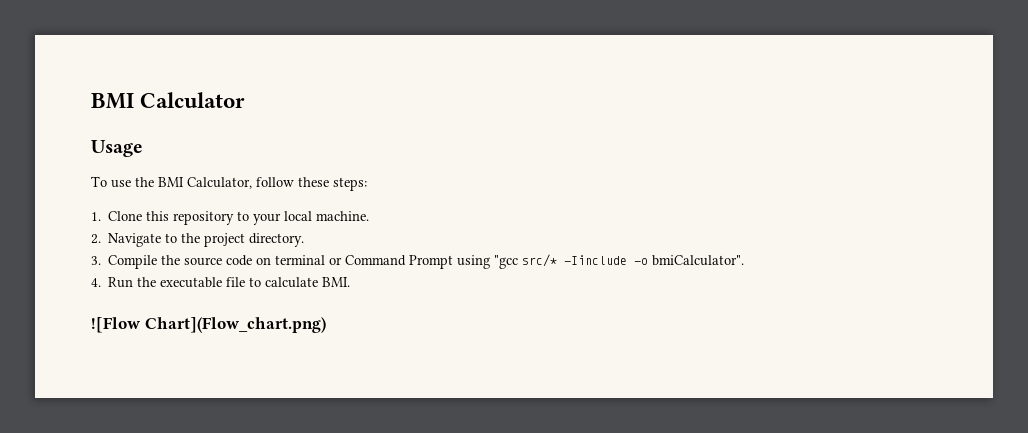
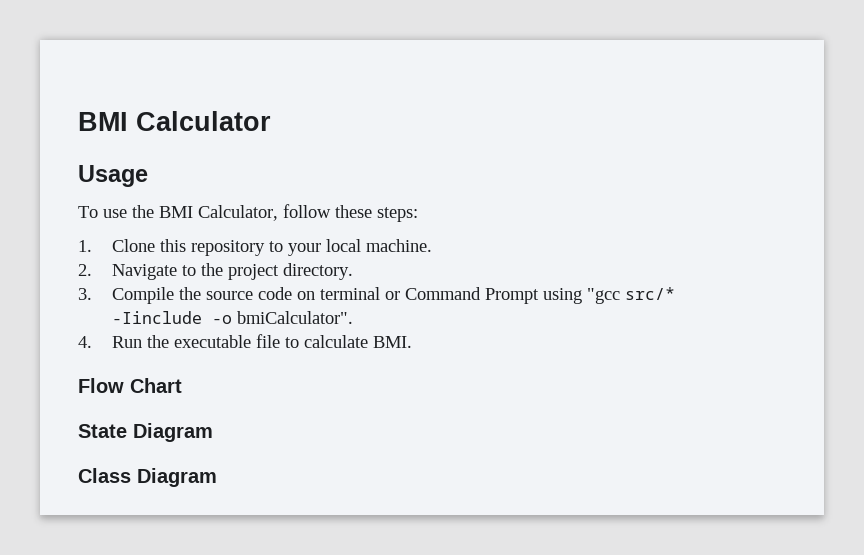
- ![Flow Chart](Flow_chart.png)
+ Flow Chart
+ State Diagram
+ Class Diagram

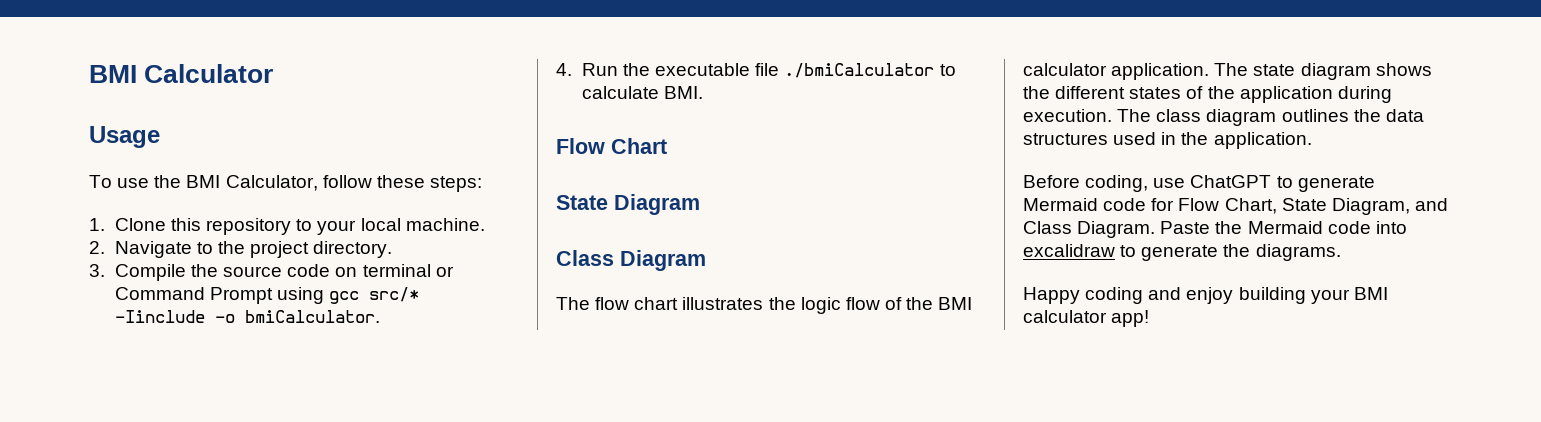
- 3. Compile the source code on terminal or Command Prompt using "gcc src/* -Iinclude -o bmiCalculator".
+ 3. Compile the source code on terminal or Command Prompt using gcc src/* -Iinclude -o bmiCalculator.
- 4. Run the executable file to calculate BMI.
+ 4. Run the executable file ./bmiCalculator to calculate BMI.
+ The flow chart illustrates the logic flow of the BMI calculator application. The state diagram shows the different states of the application during execution. The class diagram outlines the data structures used in the application.
+ Before coding, use ChatGPT to generate Mermaid code for Flow Chart, State Diagram, and Class Diagram. Paste the Mermaid code into excalidraw to generate the diagrams.
+ Happy coding and enjoy building your BMI calculator app!

